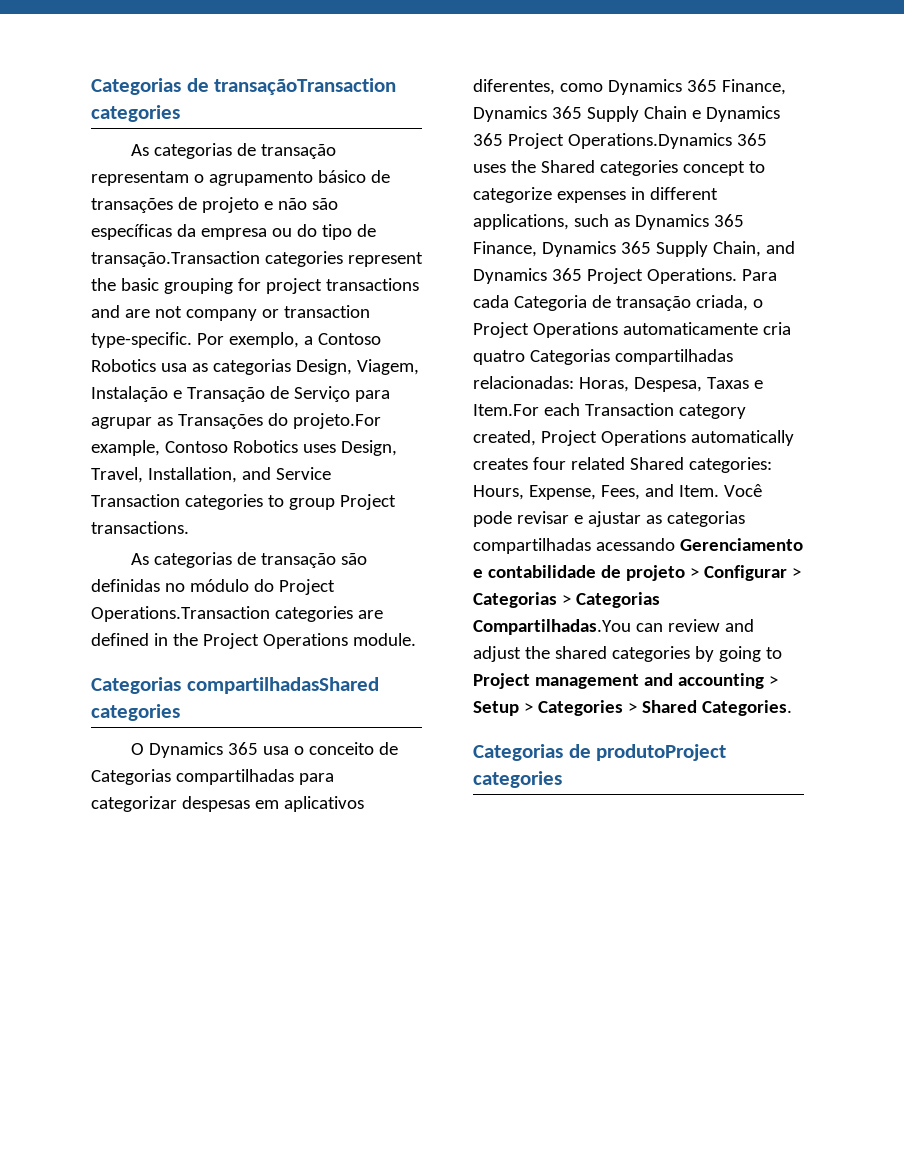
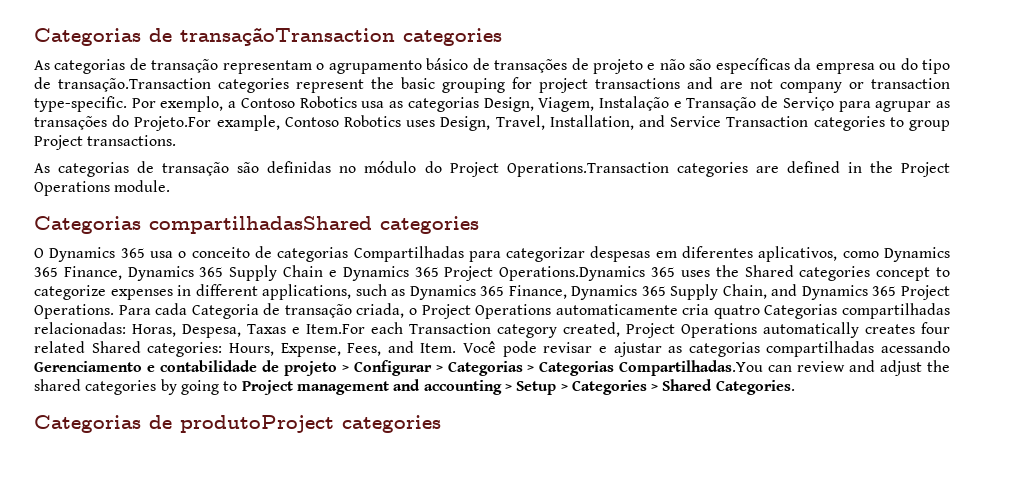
- Por exemplo, a Contoso Robotics usa as categorias Design, Viagem, Instalação e Transação de Serviço para agrupar as Transações do projeto.For example, Contoso Robotics uses Design, Travel, Installation, and Service Transaction categories to group Project transactions.
+ Por exemplo, a Contoso Robotics usa as categorias Design, Viagem, Instalação e Transação de Serviço para agrupar as transações do Projeto.For example, Contoso Robotics uses Design, Travel, Installation, and Service Transaction categories to group Project transactions.
- O Dynamics 365 usa o conceito de Categorias compartilhadas para categorizar despesas em aplicativos diferentes, como Dynamics 365 Finance, Dynamics 365 Supply Chain e Dynamics 365 Project Operations.Dynamics 365 uses the Shared categories concept to categorize expenses in different applications, such as Dynamics 365 Finance, Dynamics 365 Supply Chain, and Dynamics 365 Project Operations.
+ O Dynamics 365 usa o conceito de categorias Compartilhadas para categorizar despesas em diferentes aplicativos, como Dynamics 365 Finance, Dynamics 365 Supply Chain e Dynamics 365 Project Operations.Dynamics 365 uses the Shared categories concept to categorize expenses in different applications, such as Dynamics 365 Finance, Dynamics 365 Supply Chain, and Dynamics 365 Project Operations.

